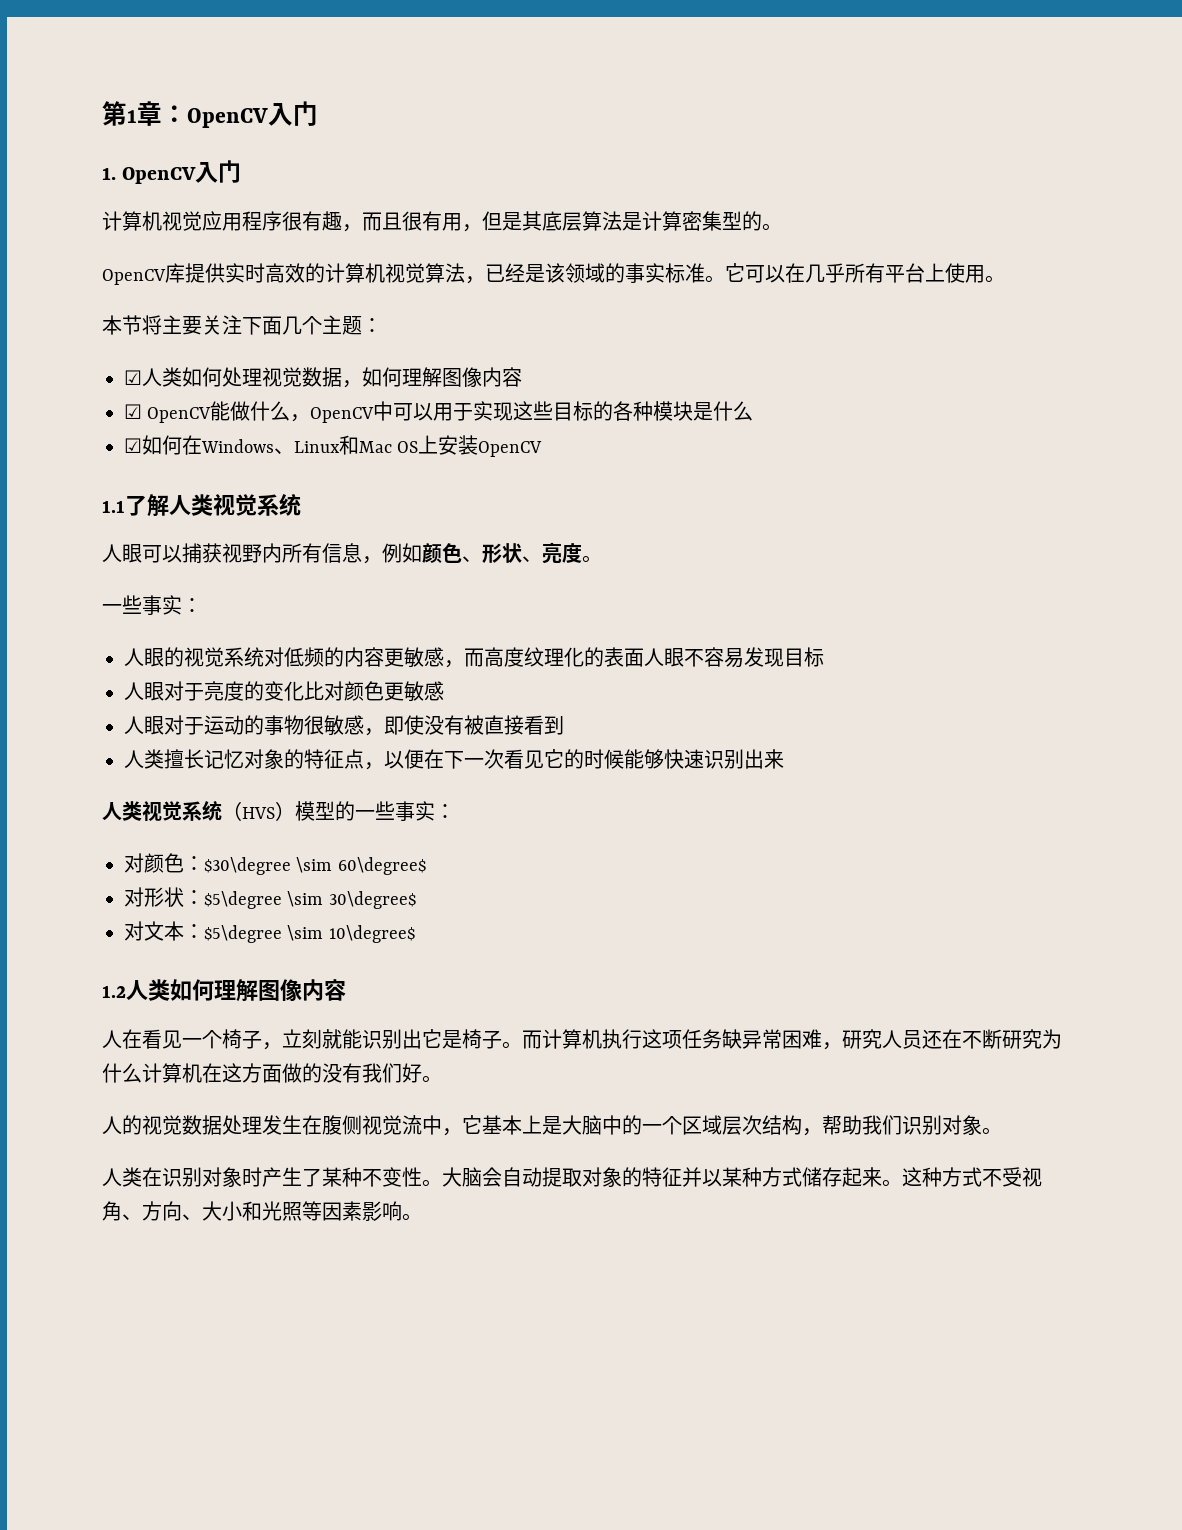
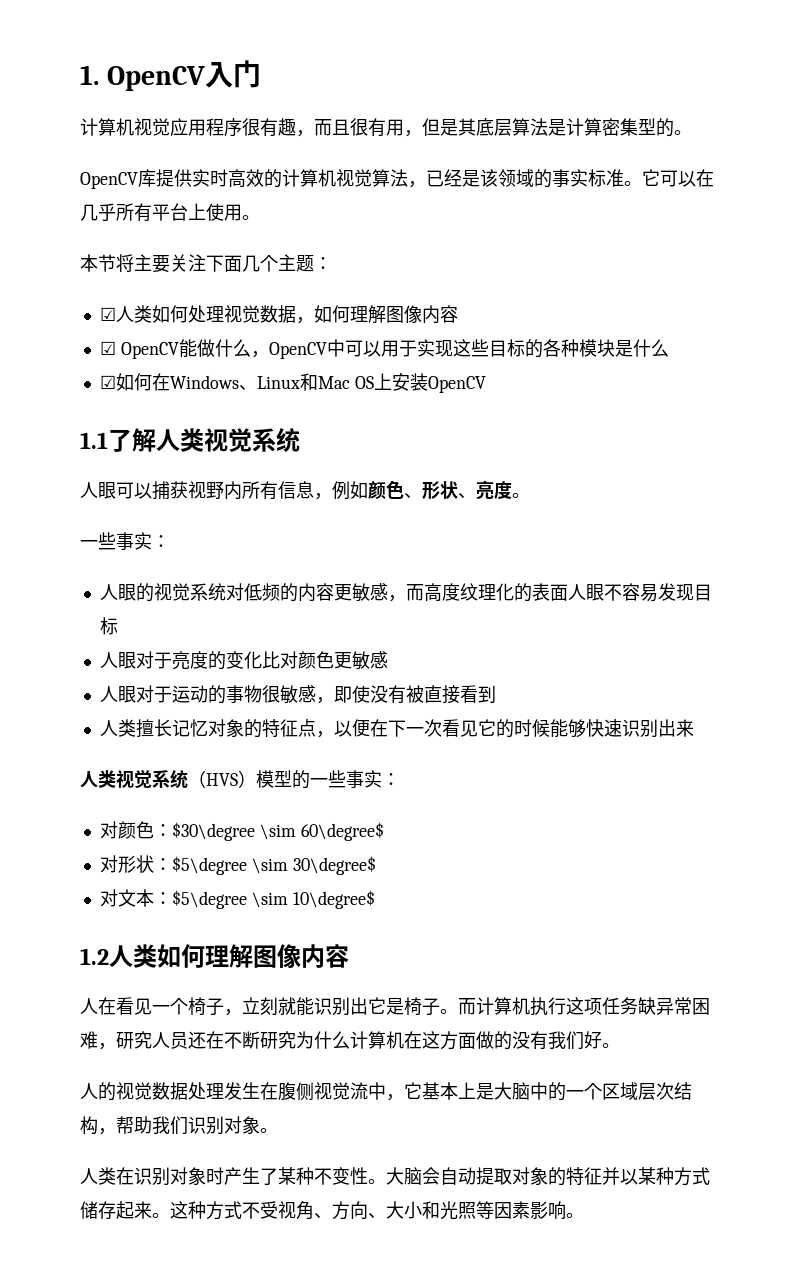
- 第1章：OpenCV入门

